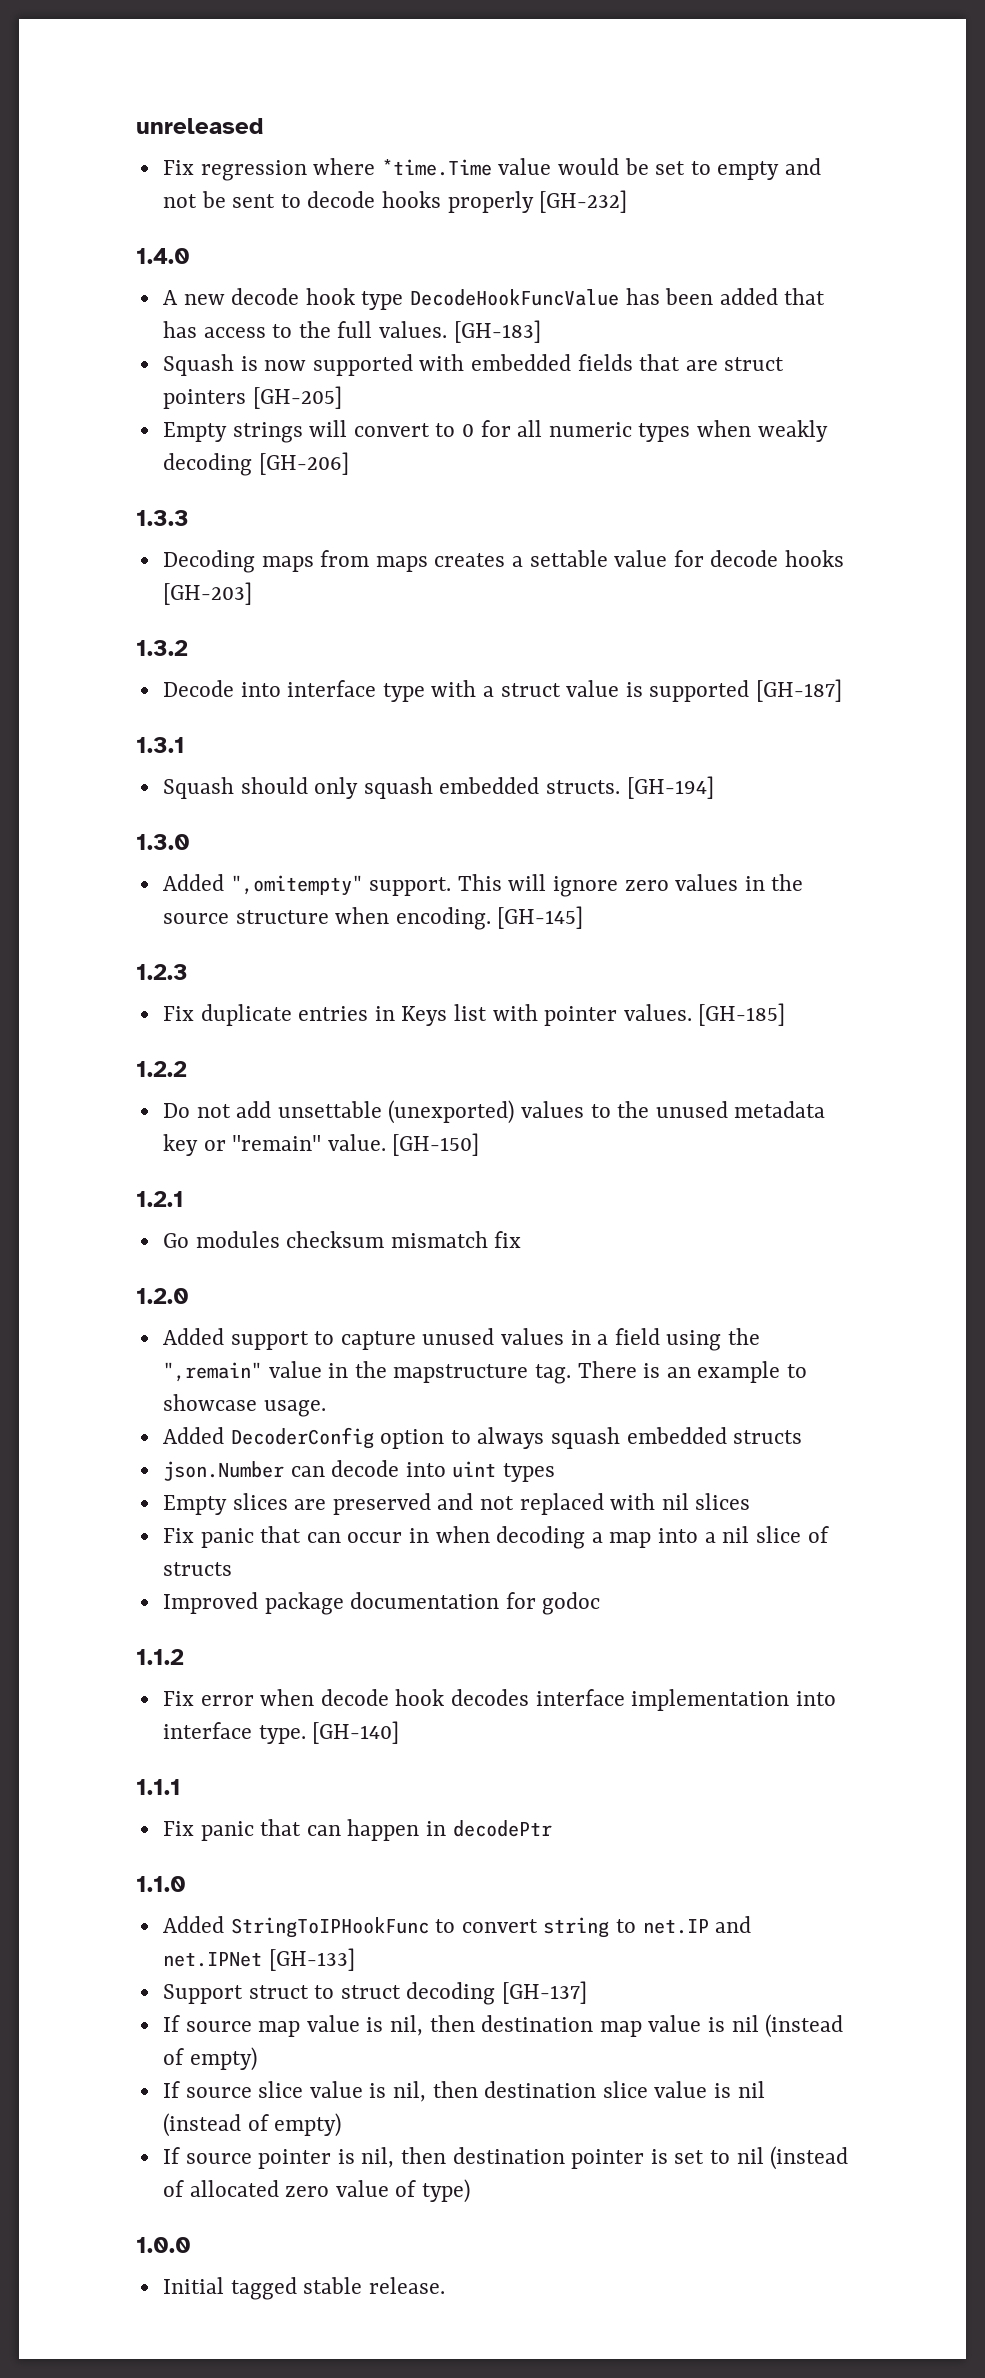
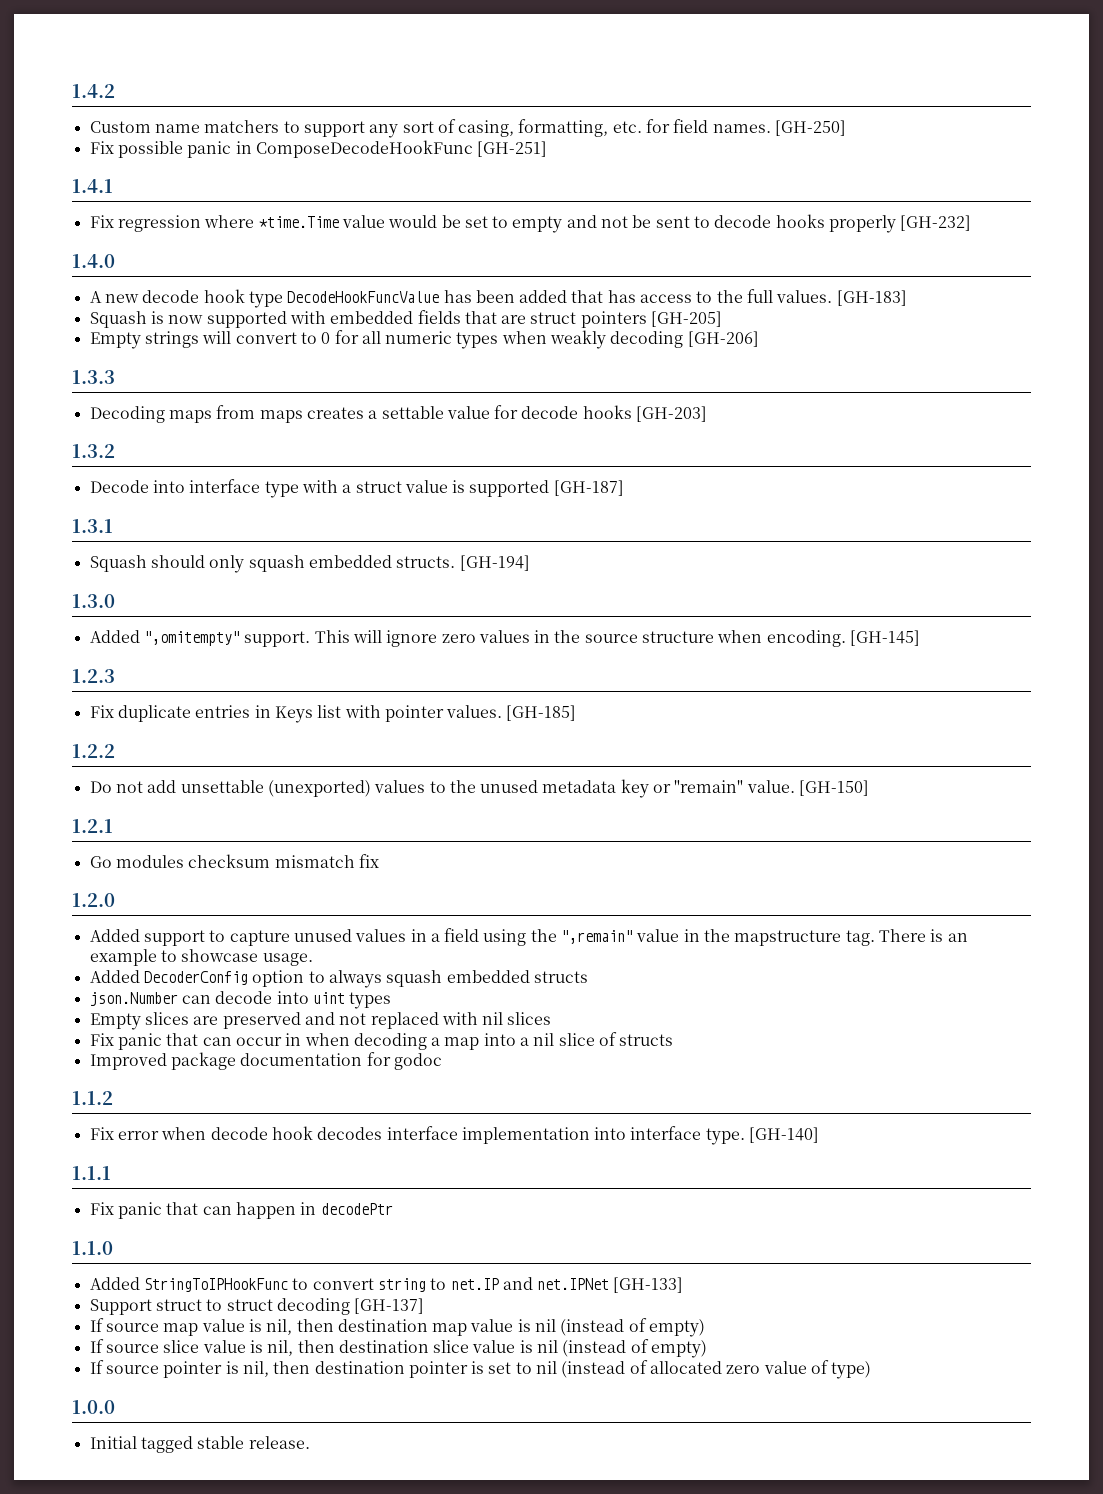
- unreleased
+ 1.4.2
+ Custom name matchers to support any sort of casing, formatting, etc. for field names. [GH-250]
+ Fix possible panic in ComposeDecodeHookFunc [GH-251]
+ 1.4.1

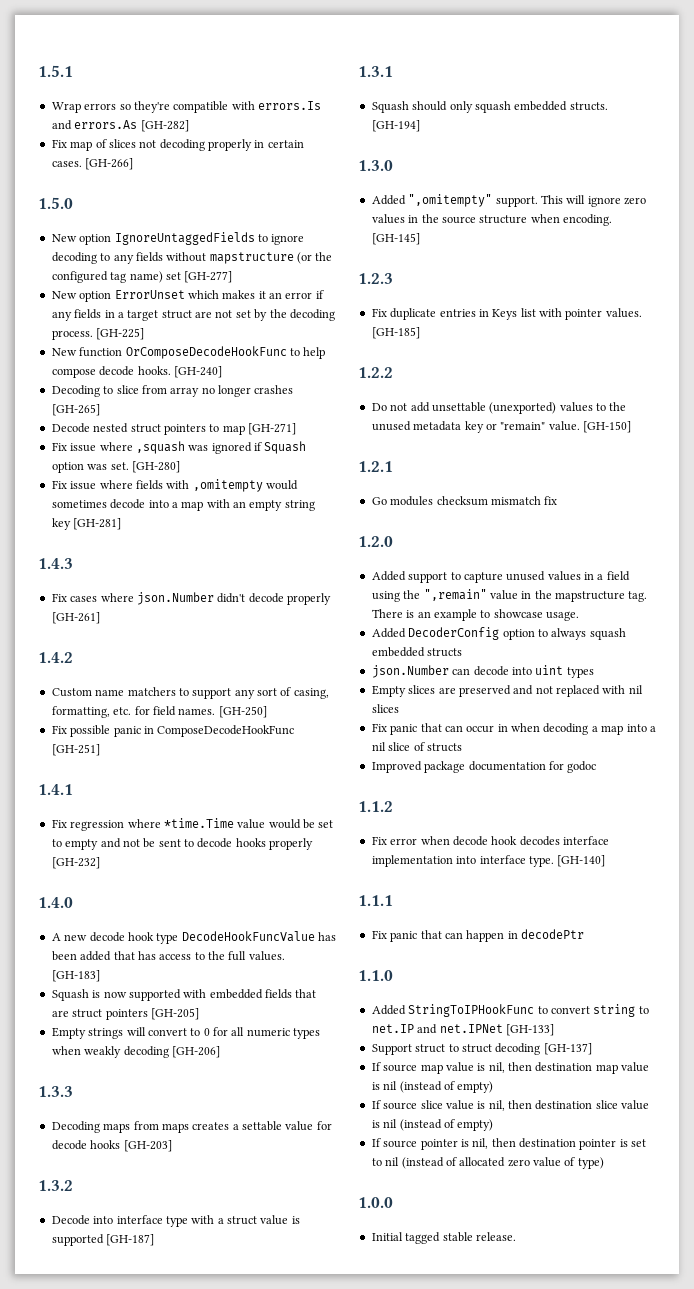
+ 1.5.1
+ Wrap errors so they're compatible with errors.Is and errors.As [GH-282]
+ Fix map of slices not decoding properly in certain cases. [GH-266]
+ 1.5.0
+ New option IgnoreUntaggedFields to ignore decoding to any fields without mapstructure (or the configured tag name) set [GH-277]
+ New option ErrorUnset which makes it an error if any fields in a target struct are not set by the decoding process. [GH-225]
+ New function OrComposeDecodeHookFunc to help compose decode hooks. [GH-240]
+ Decoding to slice from array no longer crashes [GH-265]
+ Decode nested struct pointers to map [GH-271]
+ Fix issue where ,squash was ignored if Squash option was set. [GH-280]
+ Fix issue where fields with ,omitempty would sometimes decode into a map with an empty string key [GH-281]
+ 1.4.3
+ Fix cases where json.Number didn't decode properly [GH-261]

